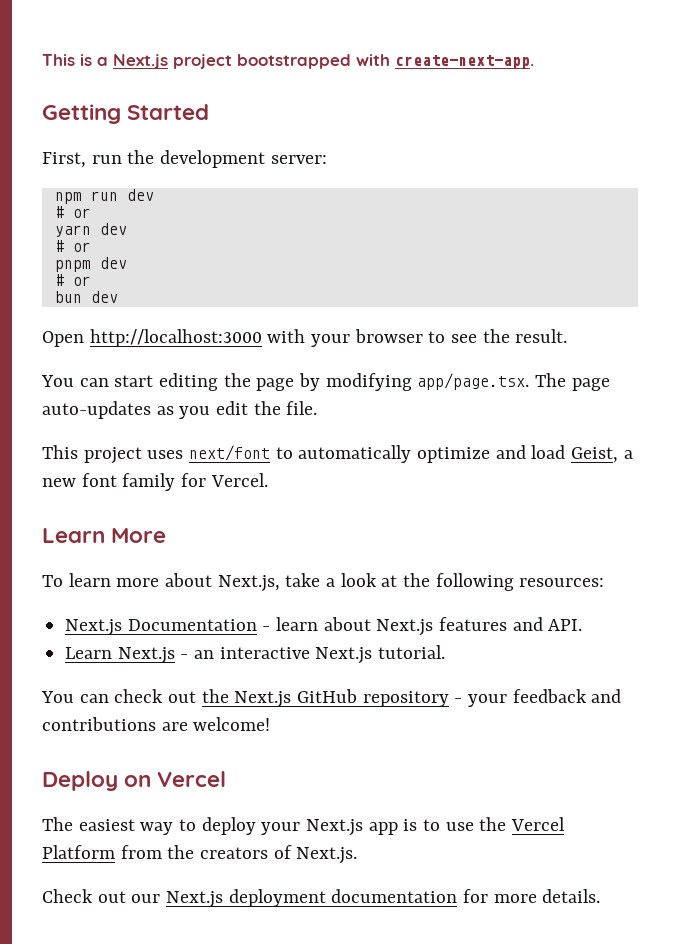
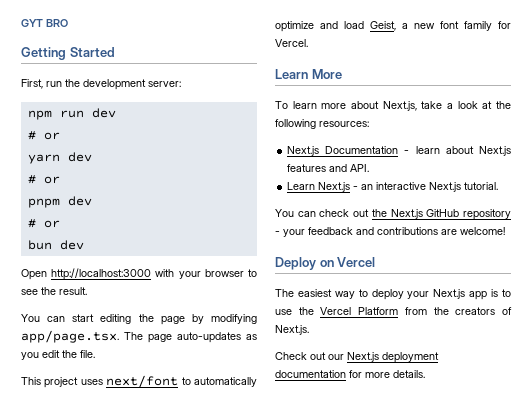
- This is a Next.js project bootstrapped with create-next-app.
+ GYT BRO

